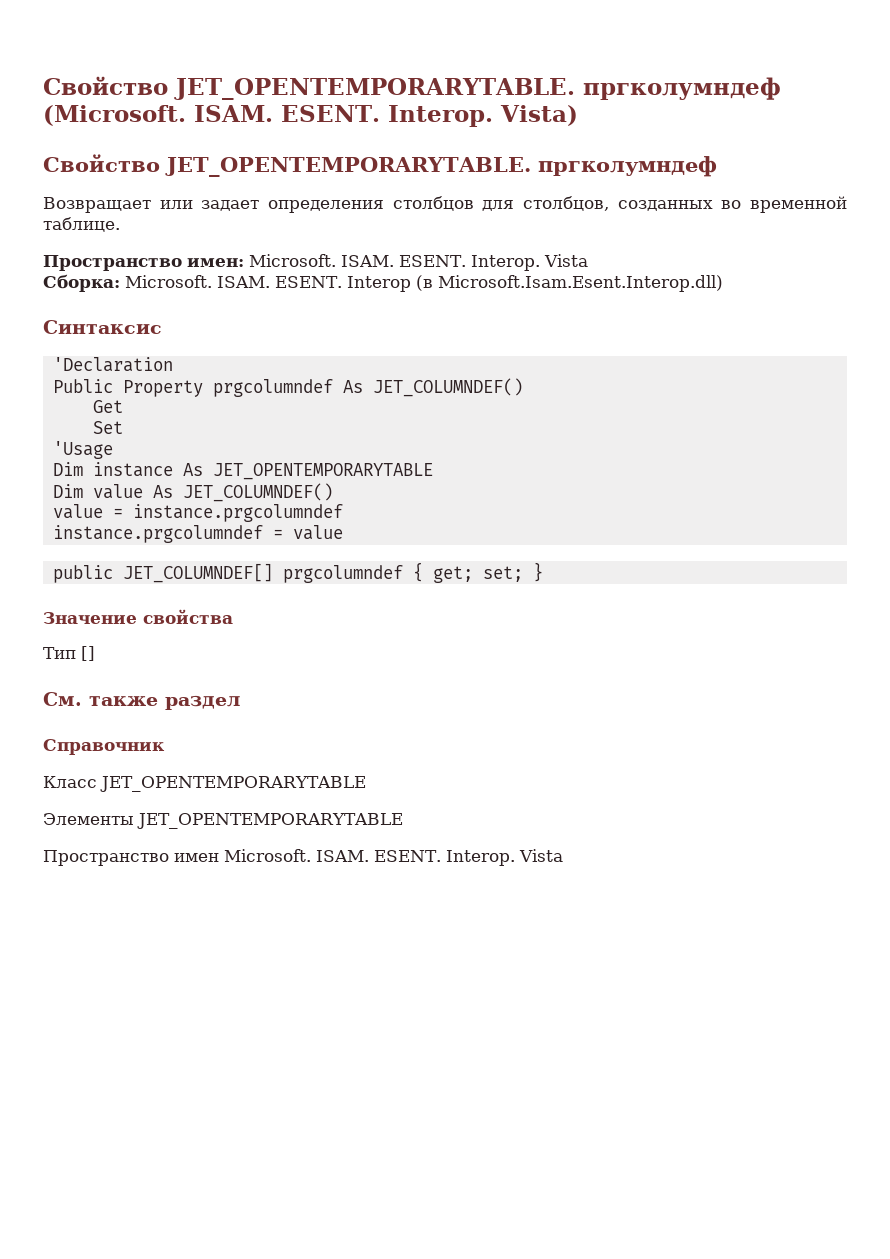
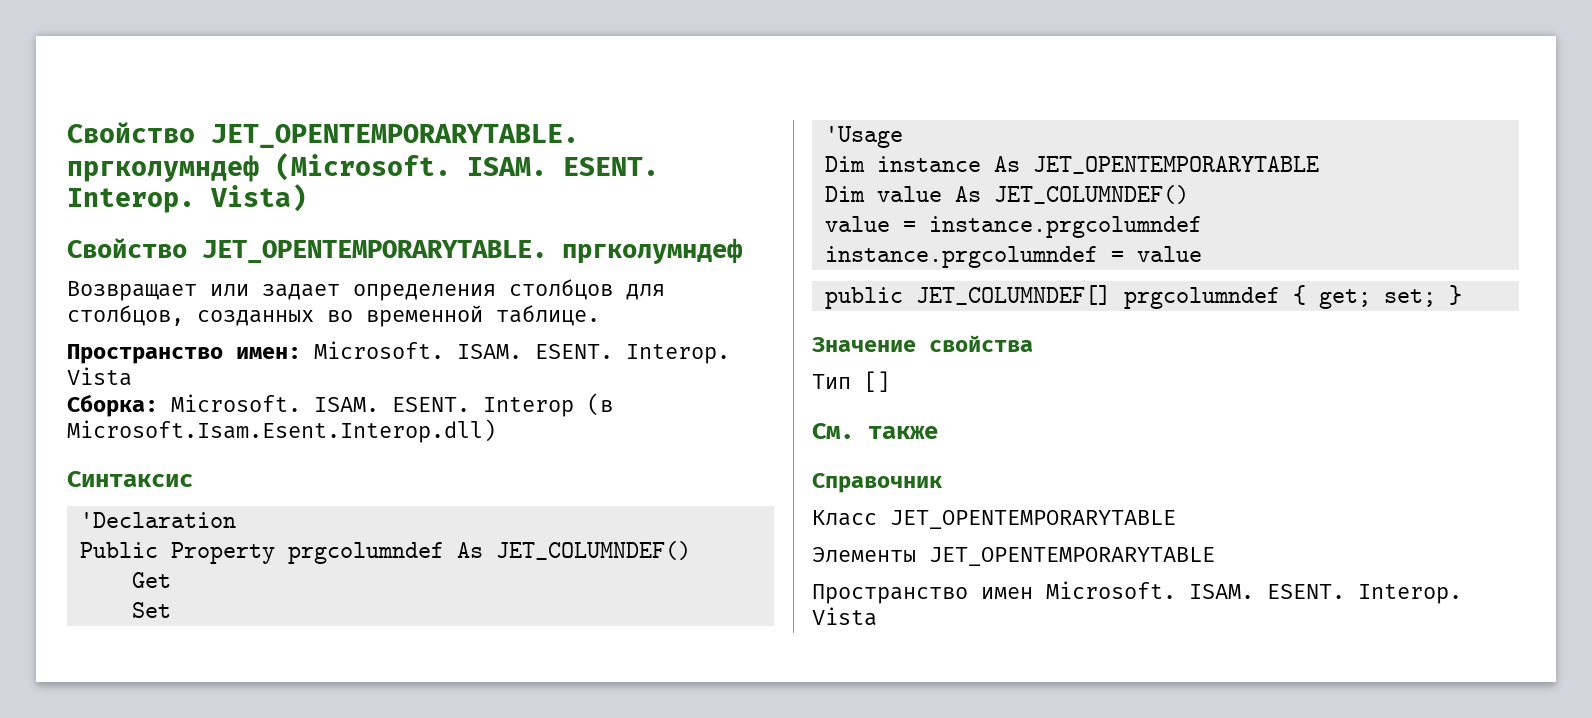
- См. также раздел
+ См. также

